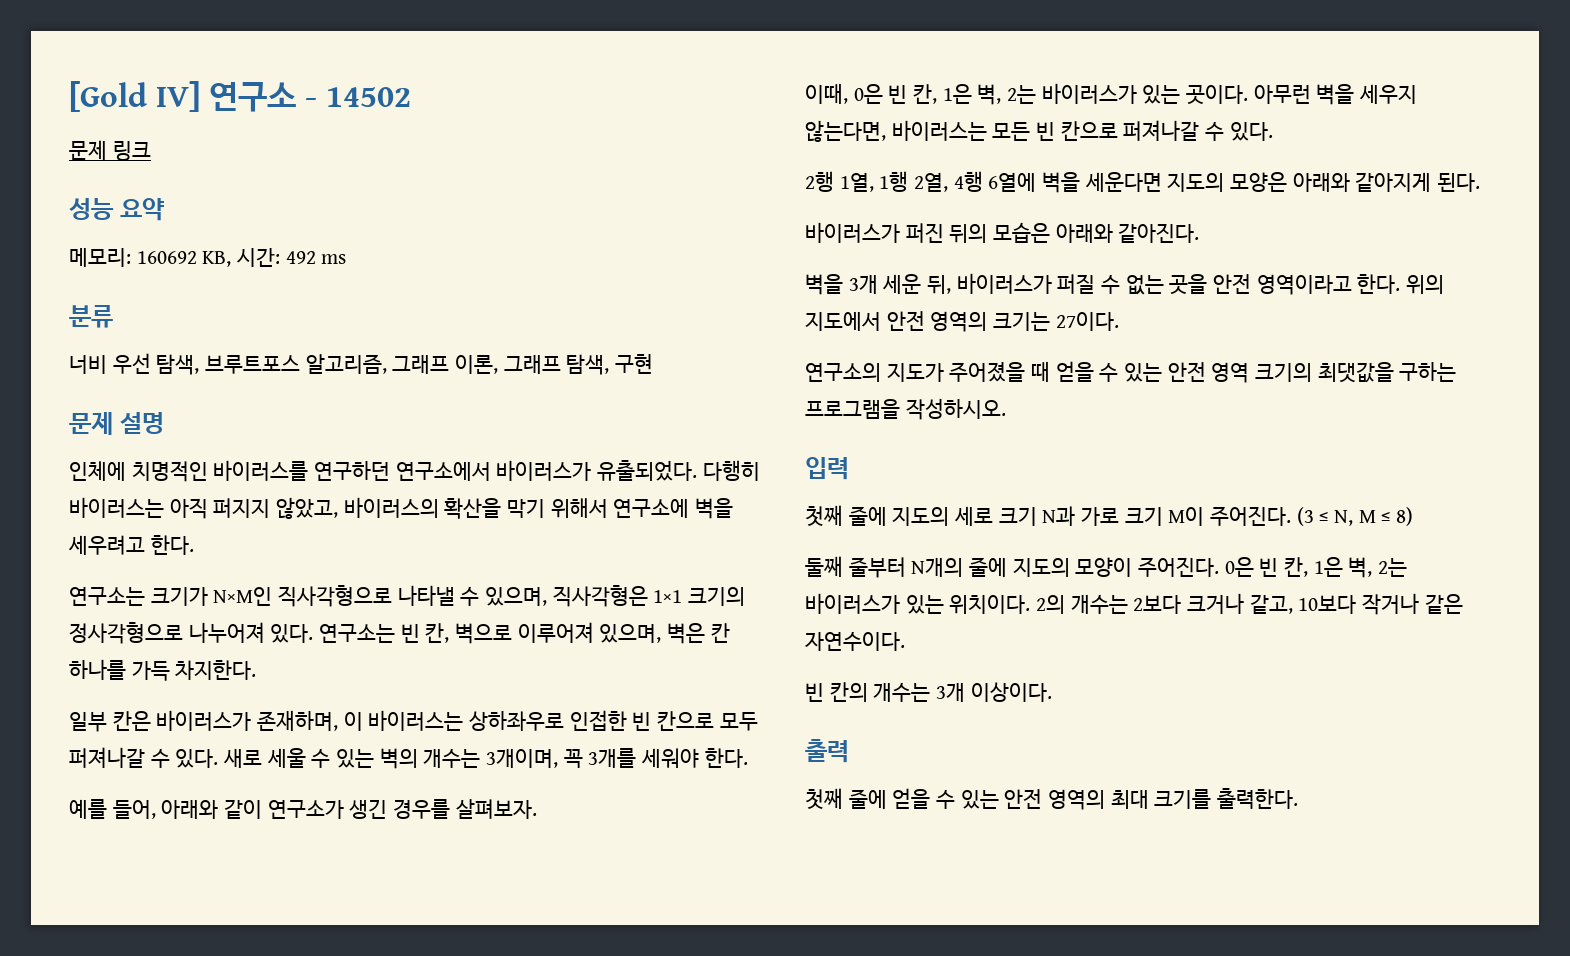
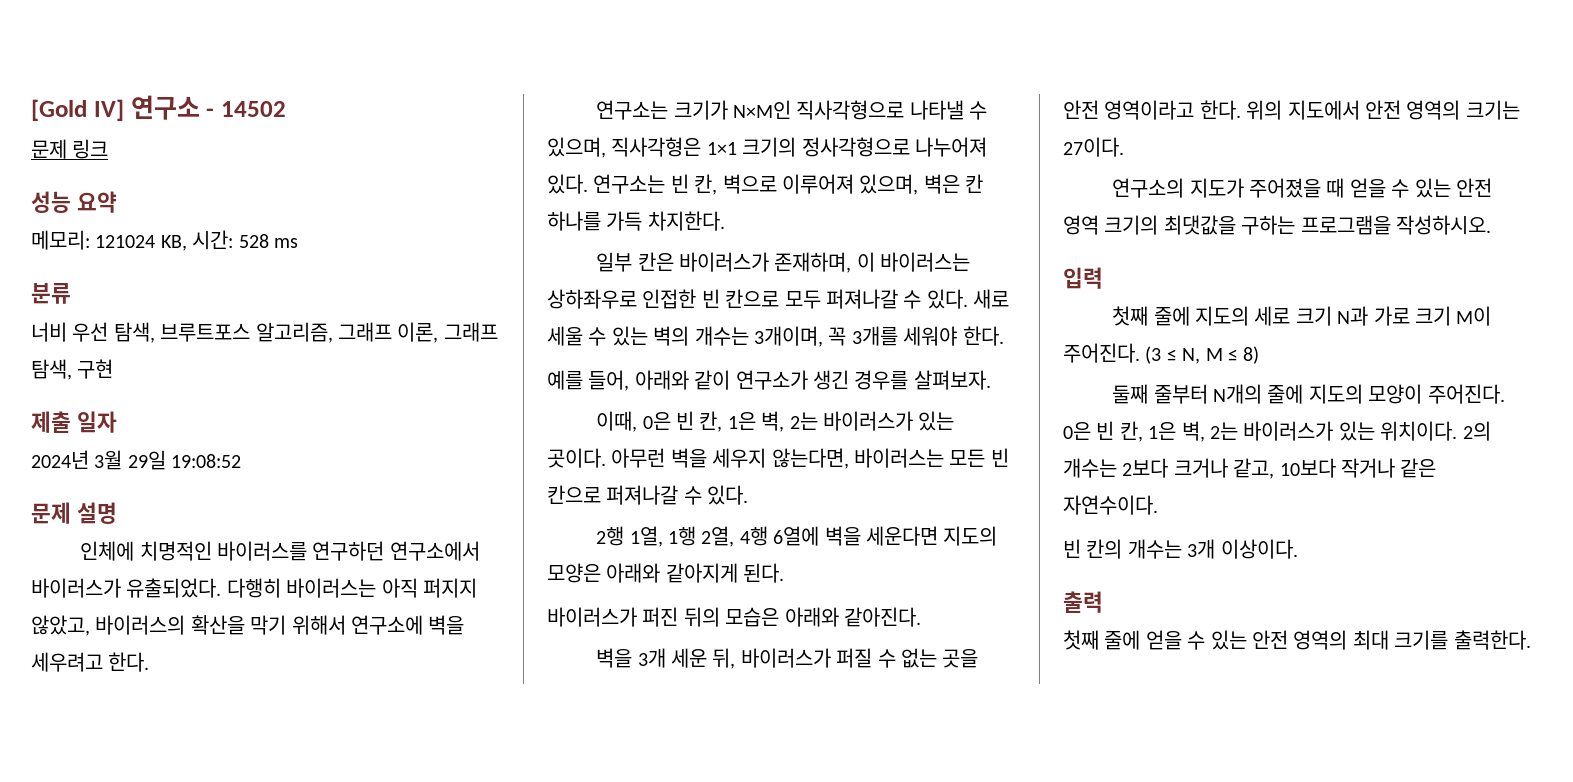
- 메모리: 160692 KB, 시간: 492 ms
+ 메모리: 121024 KB, 시간: 528 ms
+ 제출 일자
+ 2024년 3월 29일 19:08:52

